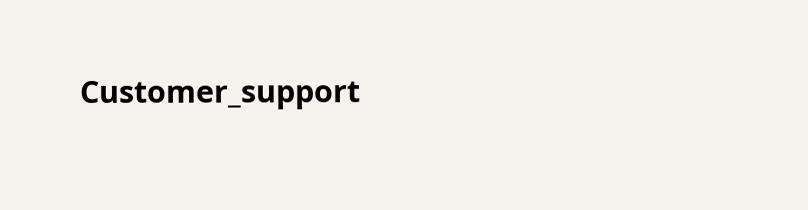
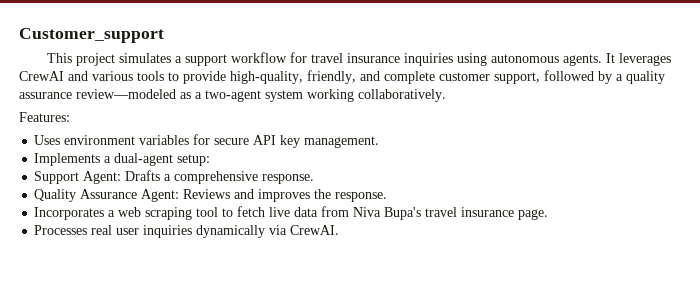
+ This project simulates a support workflow for travel insurance inquiries using autonomous agents. It leverages CrewAI and various tools to provide high-quality, friendly, and complete customer support, followed by a quality assurance review—modeled as a two-agent system working collaboratively.
+ Features:
+ Uses environment variables for secure API key management.
+ Implements a dual-agent setup:
+ Support Agent: Drafts a comprehensive response.
+ Quality Assurance Agent: Reviews and improves the response.
+ Incorporates a web scraping tool to fetch live data from Niva Bupa's travel insurance page.
+ Processes real user inquiries dynamically via CrewAI.

